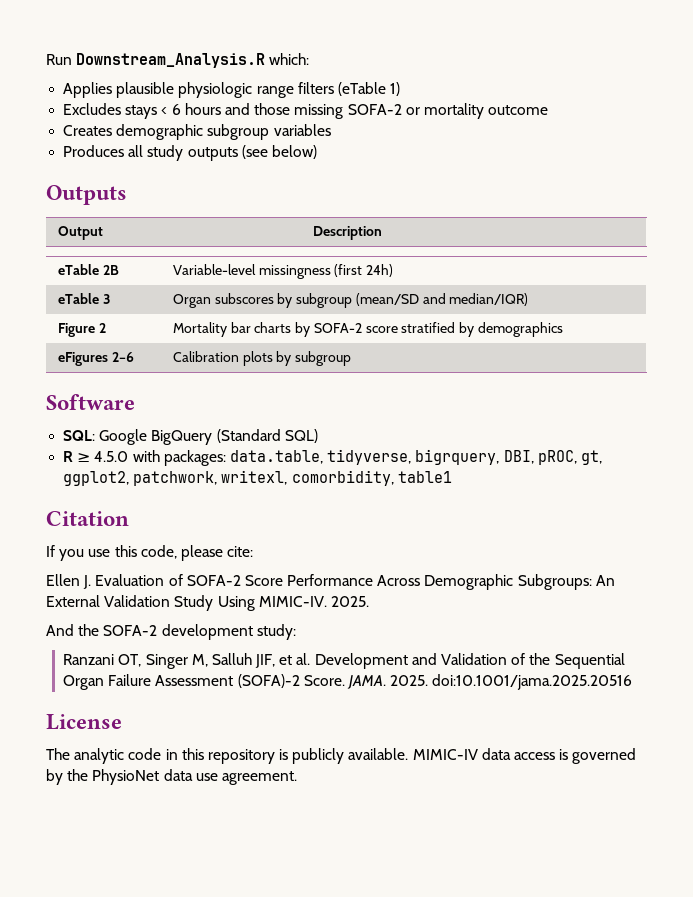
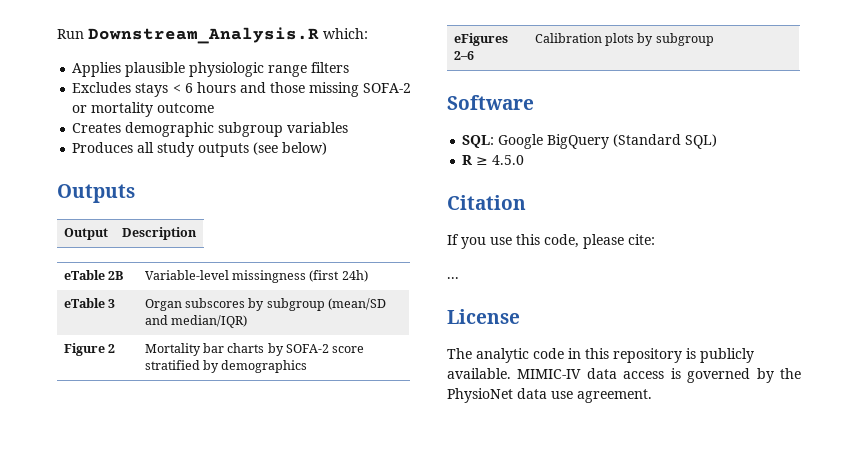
- Applies plausible physiologic range filters (eTable 1)
+ Applies plausible physiologic range filters
- R ≥ 4.5.0 with packages: data.table, tidyverse, bigrquery, DBI, pROC, gt, ggplot2, patchwork, writexl, comorbidity, table1
+ R ≥ 4.5.0
- Ellen J. Evaluation of SOFA-2 Score Performance Across Demographic Subgroups: An External Validation Study Using MIMIC-IV. 2025.
- And the SOFA-2 development study:
- Ranzani OT, Singer M, Salluh JIF, et al. Development and Validation of the Sequential Organ Failure Assessment (SOFA)-2 Score. JAMA. 2025. doi:10.1001/jama.2025.20516
+ ...

